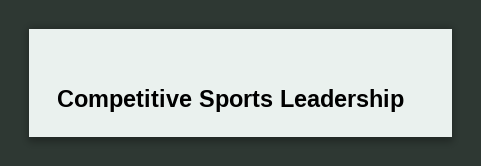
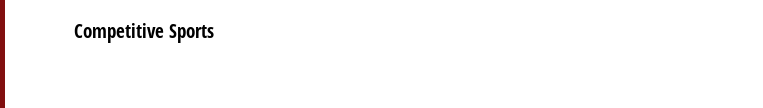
- Competitive Sports Leadership
+ Competitive Sports

